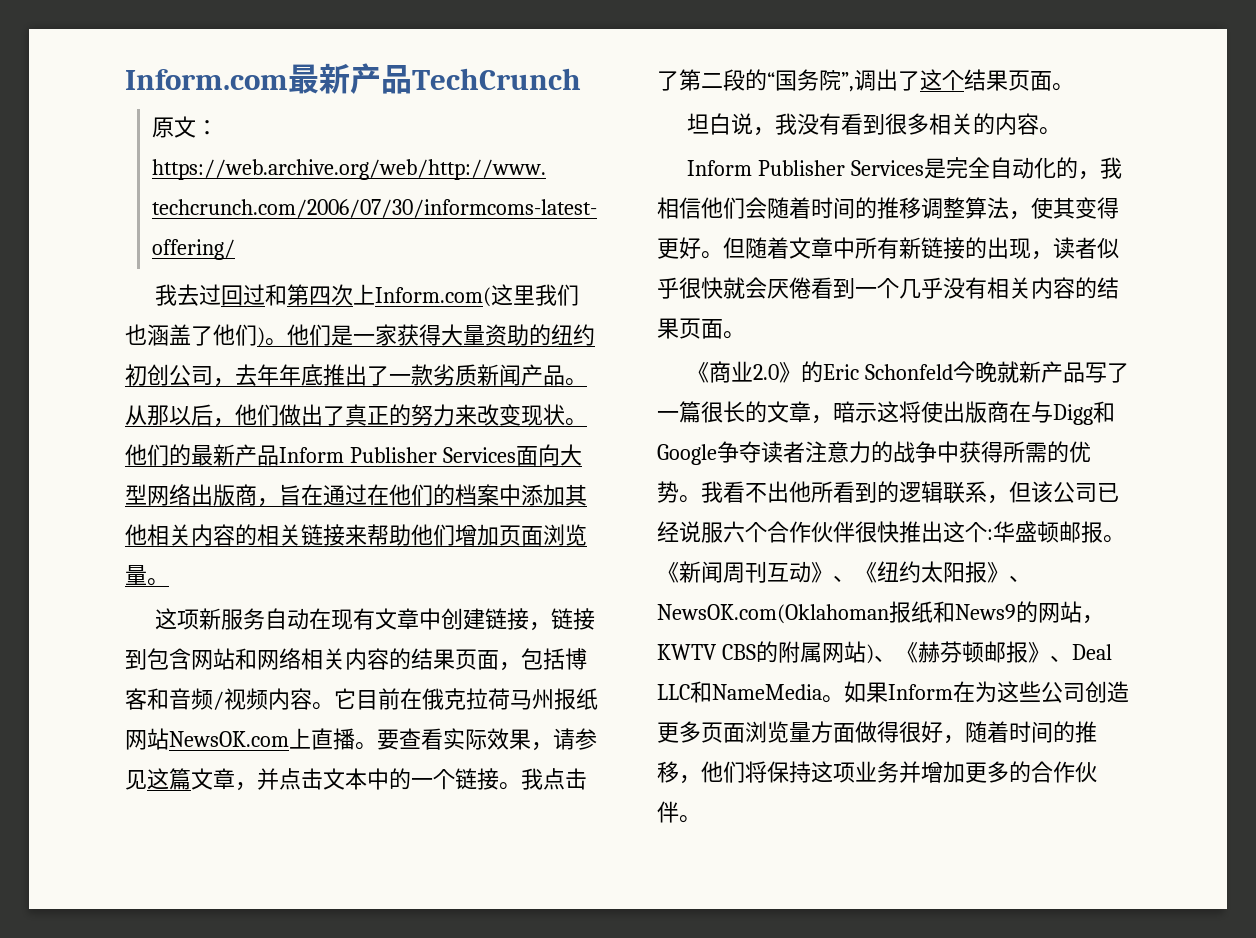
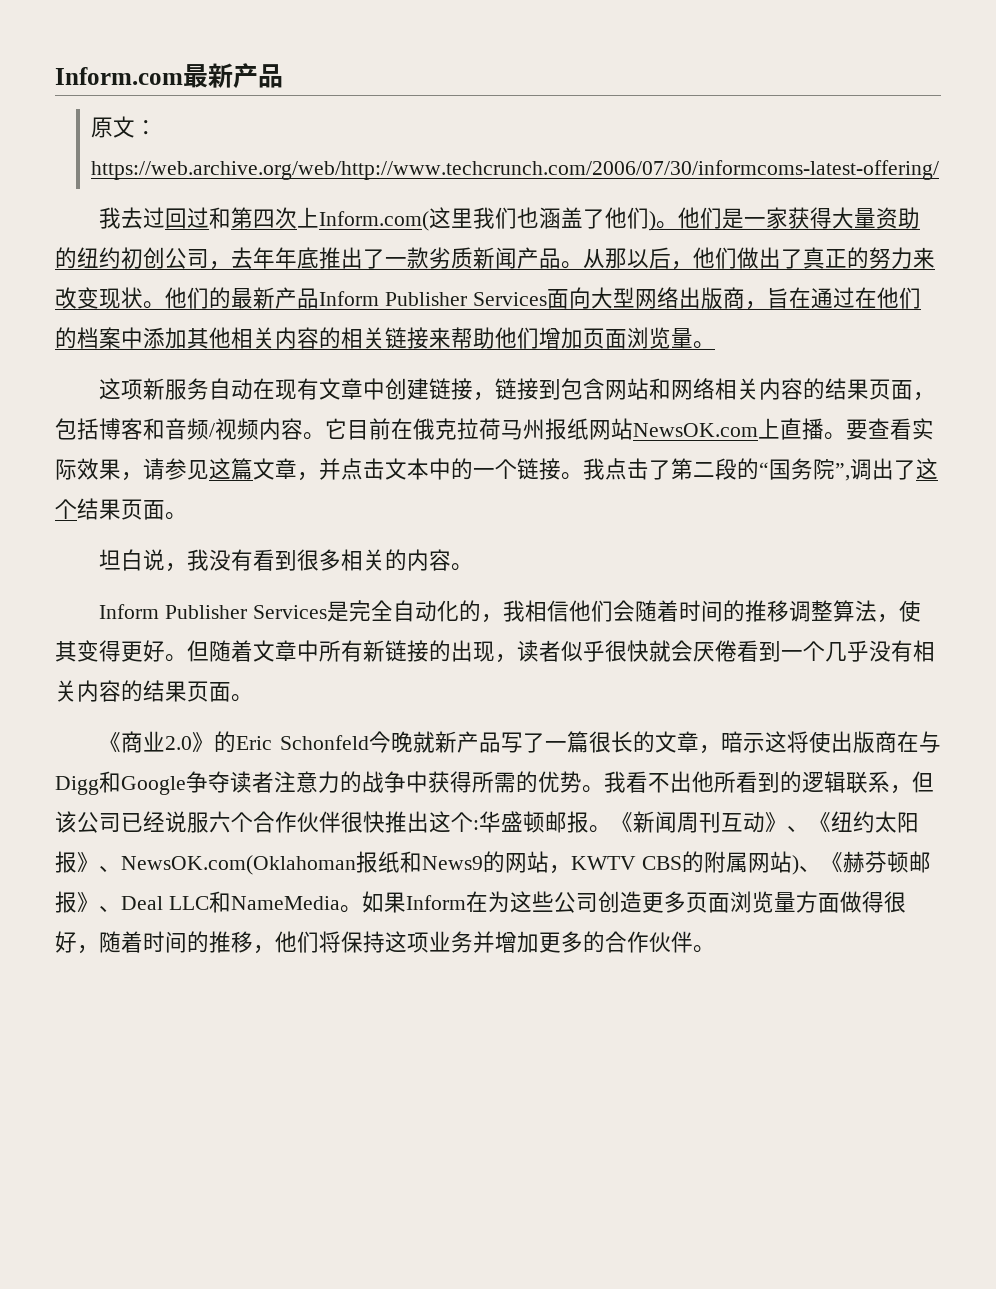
- Inform.com最新产品TechCrunch
+ Inform.com最新产品

